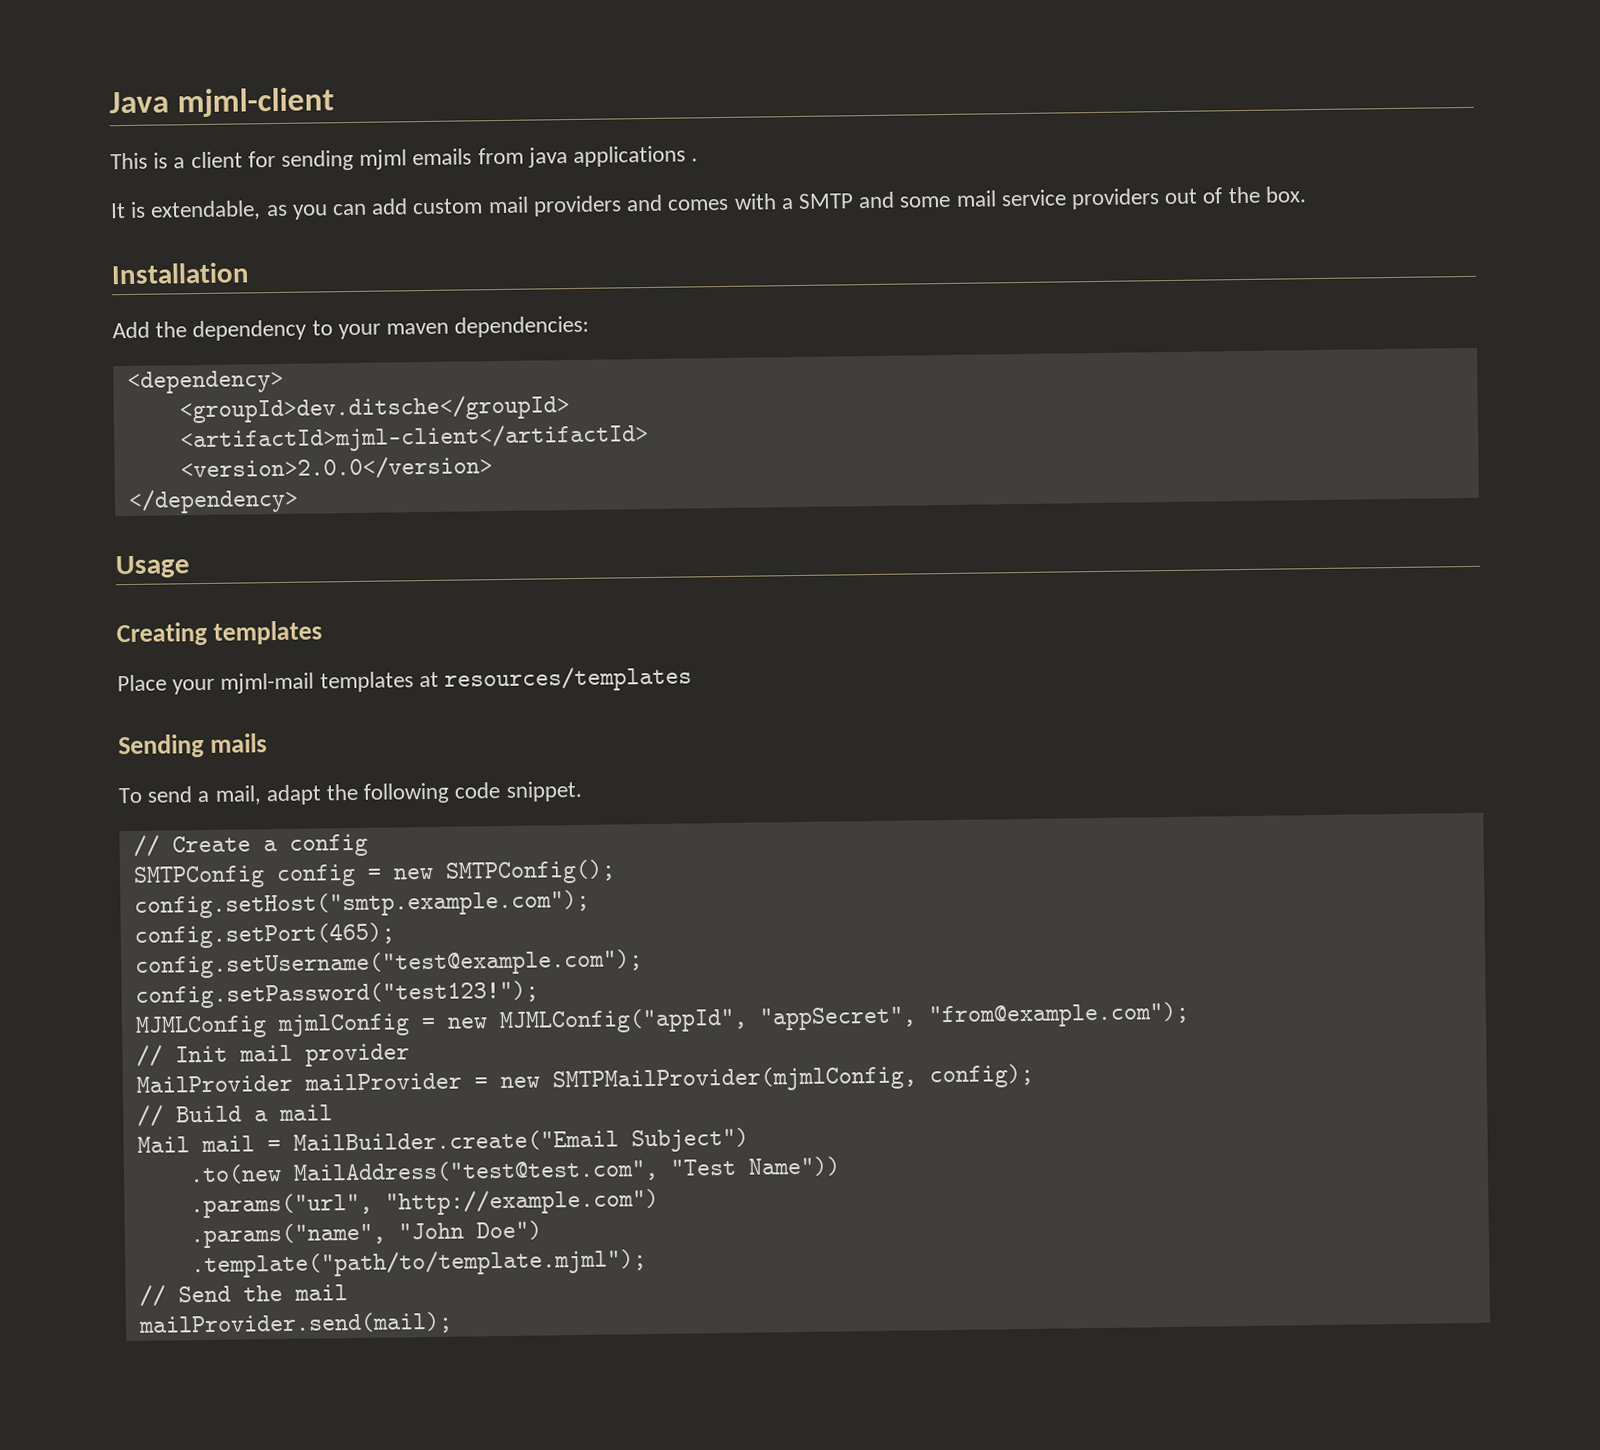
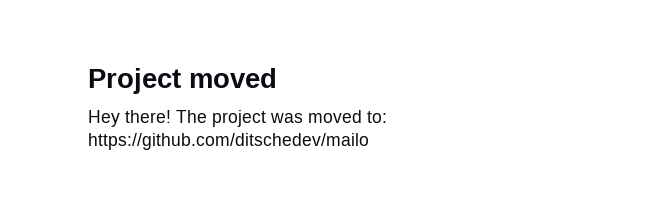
- Java mjml-client
- This is a client for sending mjml emails from java applications .
- It is extendable, as you can add custom mail providers and comes with a SMTP and some mail service providers out of the box.
- Installation
- Add the dependency to your maven dependencies:
- <dependency>
- <groupId>dev.ditsche</groupId>
- <artifactId>mjml-client</artifactId>
- <version>2.0.0</version>
- </dependency>
- Usage
- Creating templates
- Place your mjml-mail templates at resources/templates
- Sending mails
- To send a mail, adapt the following code snippet.
- // Create a config
- SMTPConfig config = new SMTPConfig();
- config.setHost("smtp.example.com");
- config.setPort(465);
- config.setUsername("test@example.com");
- config.setPassword("test123!");
- MJMLConfig mjmlConfig = new MJMLConfig("appId", "appSecret", "from@example.com");
- // Init mail provider
- MailProvider mailProvider = new SMTPMailProvider(mjmlConfig, config);
- // Build a mail
- Mail mail = MailBuilder.create("Email Subject")
- .to(new MailAddress("test@test.com", "Test Name"))
- .params("url", "http://example.com")
- .params("name", "John Doe")
- .template("path/to/template.mjml");
- // Send the mail
- mailProvider.send(mail);
+ Project moved
+ Hey there! The project was moved to: https://github.com/ditschedev/mailo

